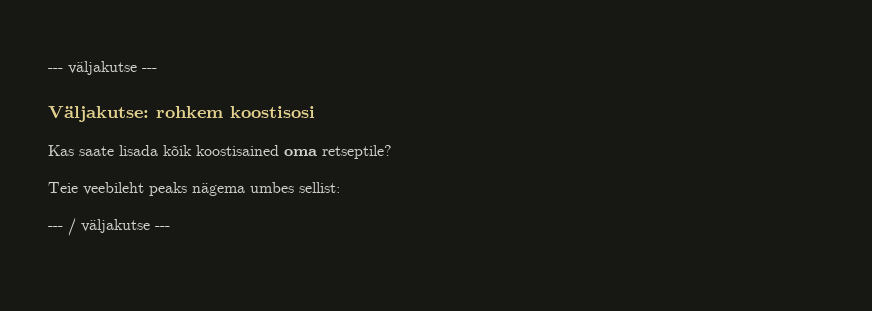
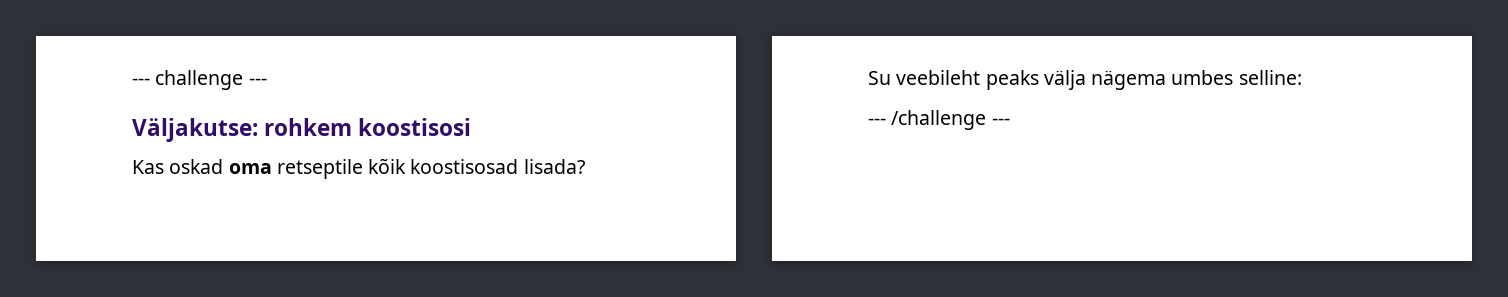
- --- väljakutse ---
+ --- challenge ---
- Kas saate lisada kõik koostisained oma retseptile?
- Teie veebileht peaks nägema umbes sellist:
- --- / väljakutse ---
+ Kas oskad oma retseptile kõik koostisosad lisada?
+ Su veebileht peaks välja nägema umbes selline:
+ --- /challenge ---

